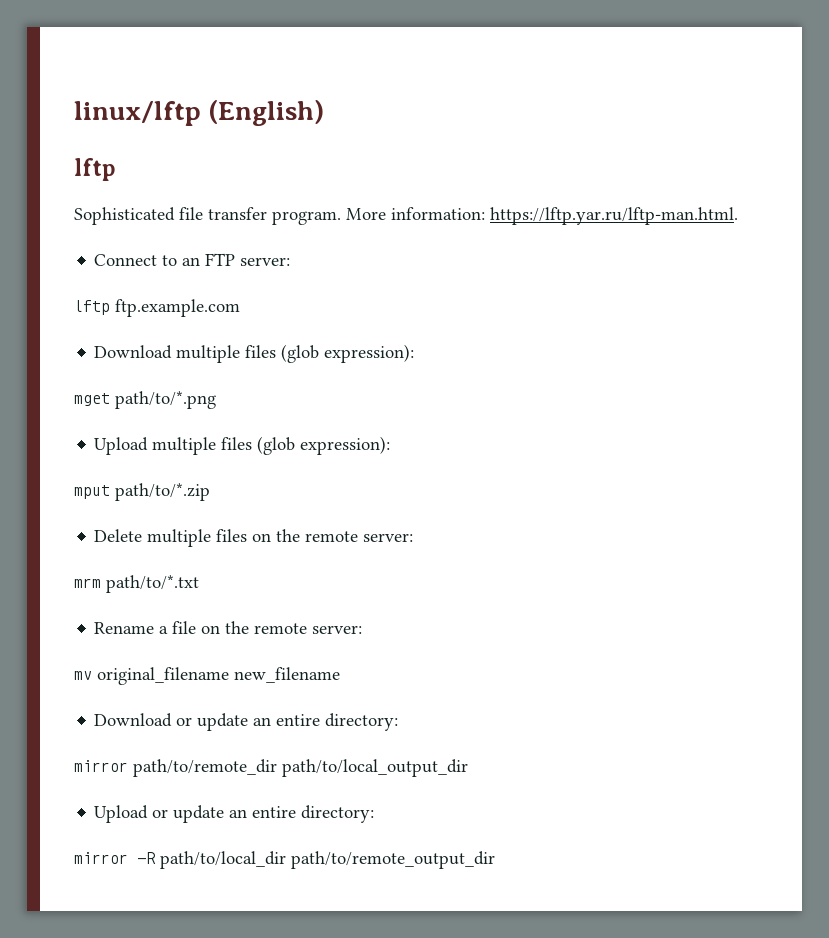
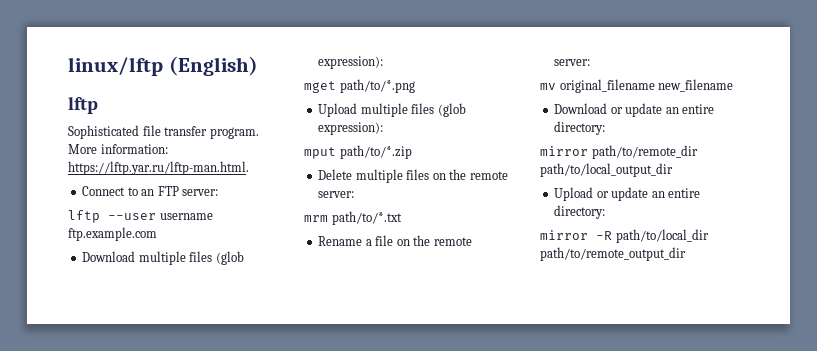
- lftp ftp.example.com
+ lftp --user username ftp.example.com

